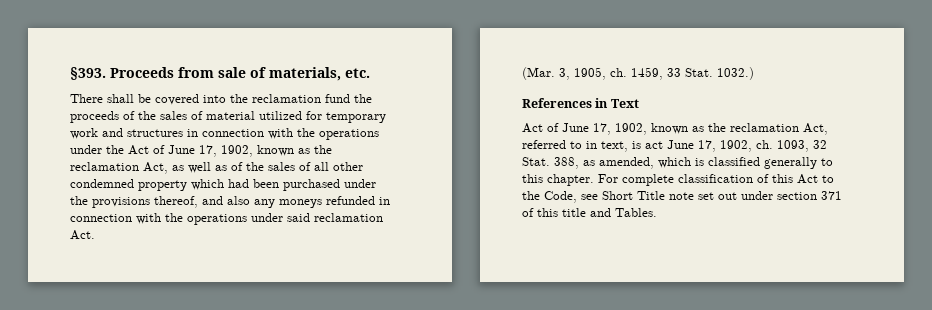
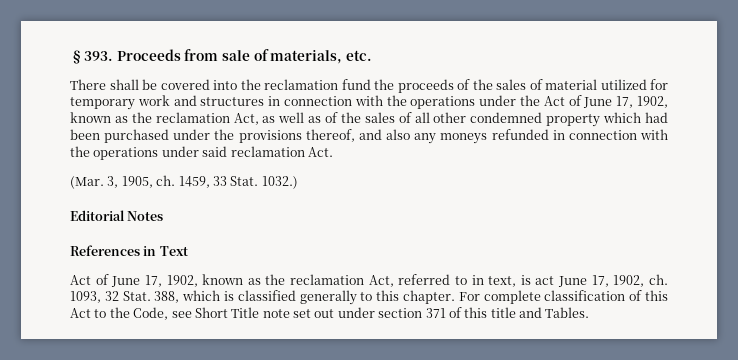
+ Editorial Notes
- 388, as amended, which is classified generally to this chapter.
+ 388, which is classified generally to this chapter.

